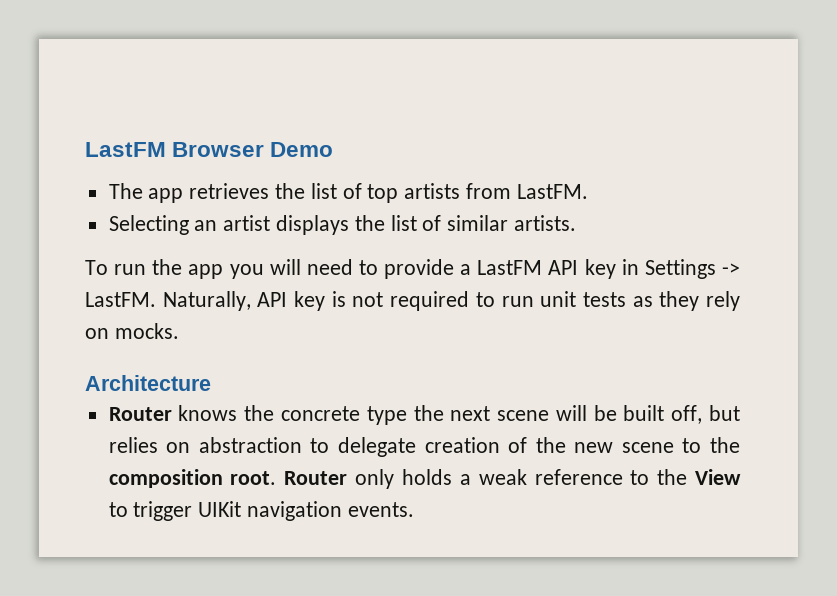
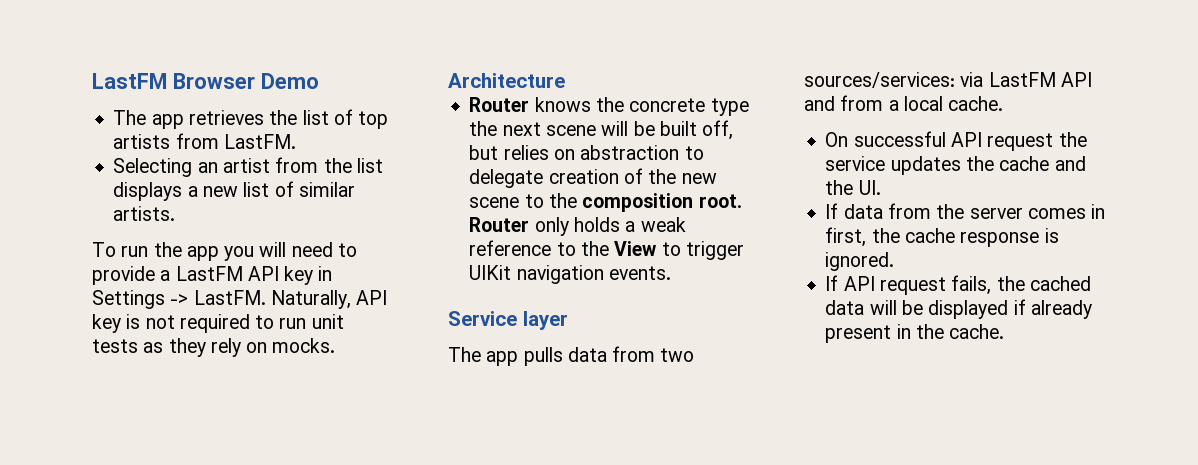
- Selecting an artist displays the list of similar artists.
+ Selecting an artist from the list displays a new list of similar artists.
+ Service layer
+ The app pulls data from two sources/services: via LastFM API and from a local cache.
+ On successful API request the service updates the cache and the UI.
+ If data from the server comes in first, the cache response is ignored.
+ If API request fails, the cached data will be displayed if already present in the cache.

